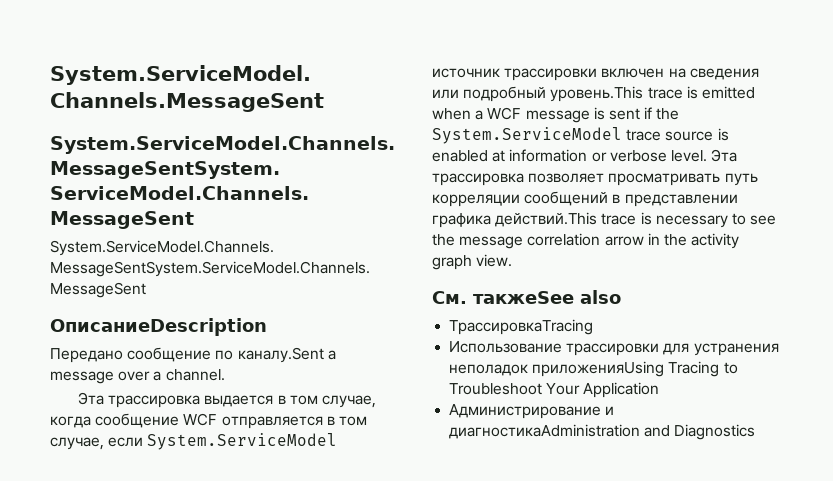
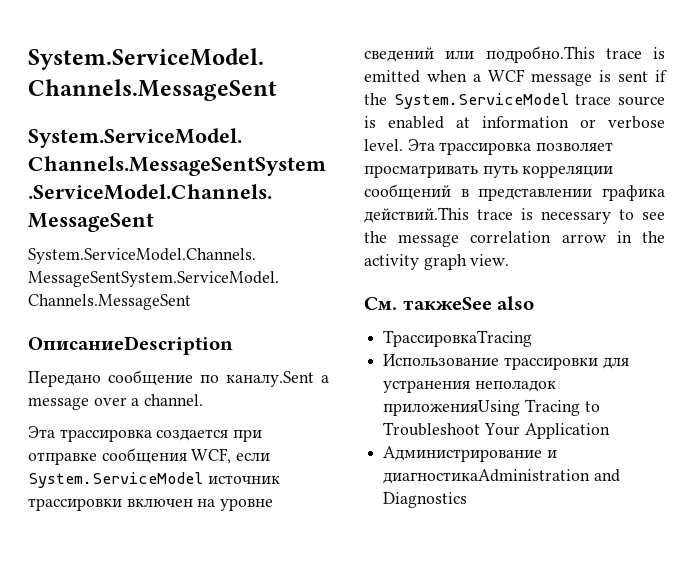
- Эта трассировка выдается в том случае, когда сообщение WCF отправляется в том случае, если System.ServiceModel источник трассировки включен на сведения или подробный уровень.This trace is emitted when a WCF message is sent if the System.ServiceModel trace source is enabled at information or verbose level.
+ Эта трассировка создается при отправке сообщения WCF, если System.ServiceModel источник трассировки включен на уровне сведений или подробно.This trace is emitted when a WCF message is sent if the System.ServiceModel trace source is enabled at information or verbose level.

